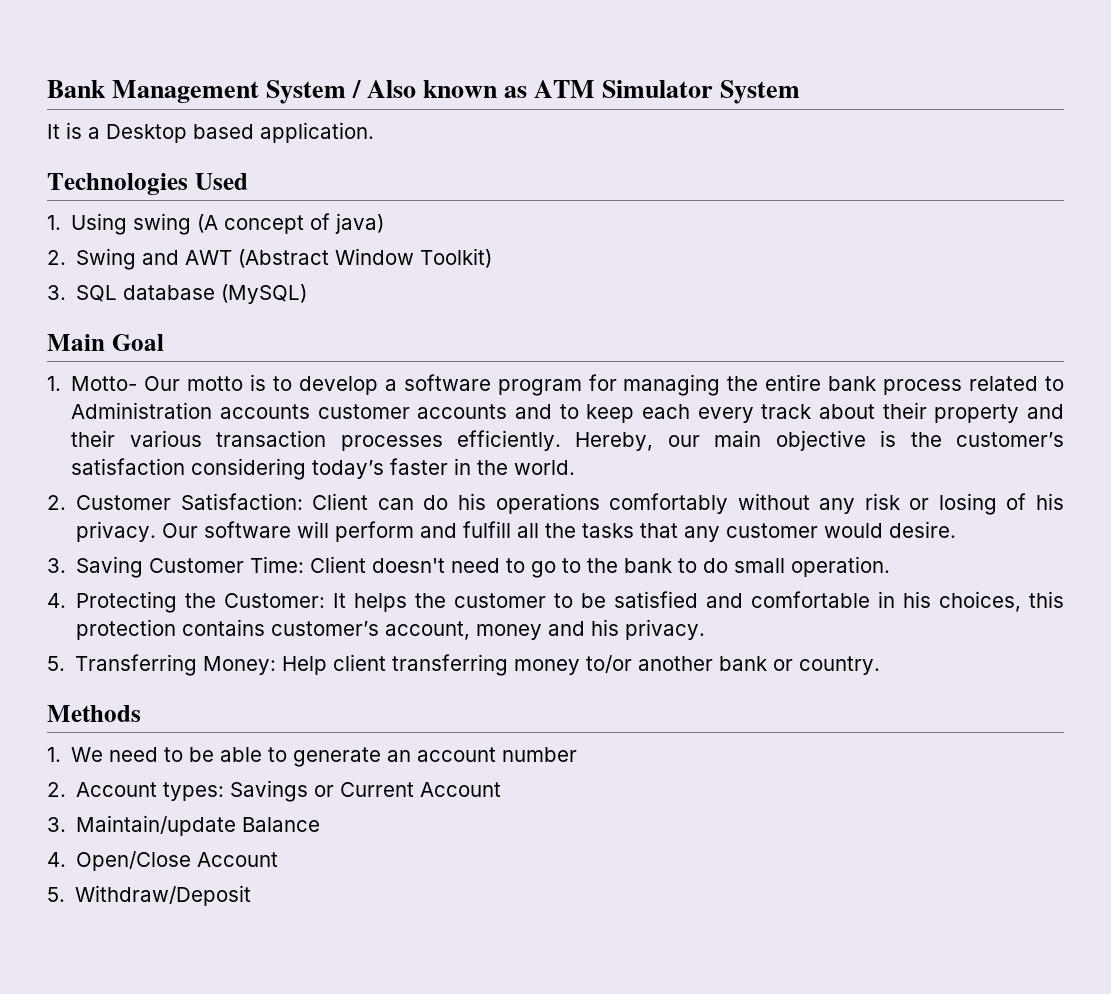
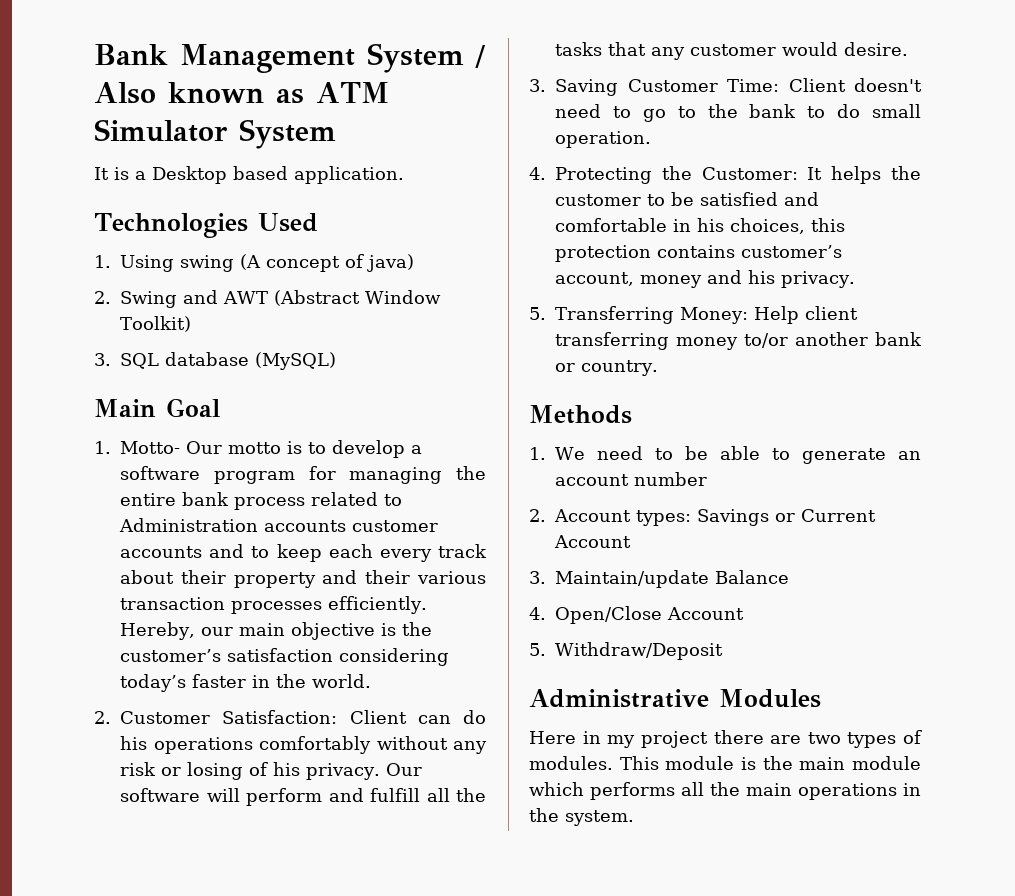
+ Administrative Modules
+ Here in my project there are two types of modules. This module is the main module which performs all the main operations in the system.

